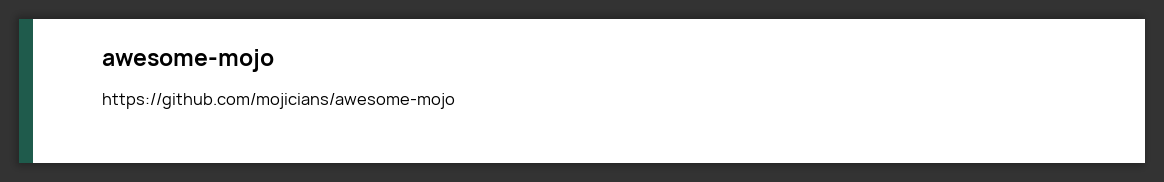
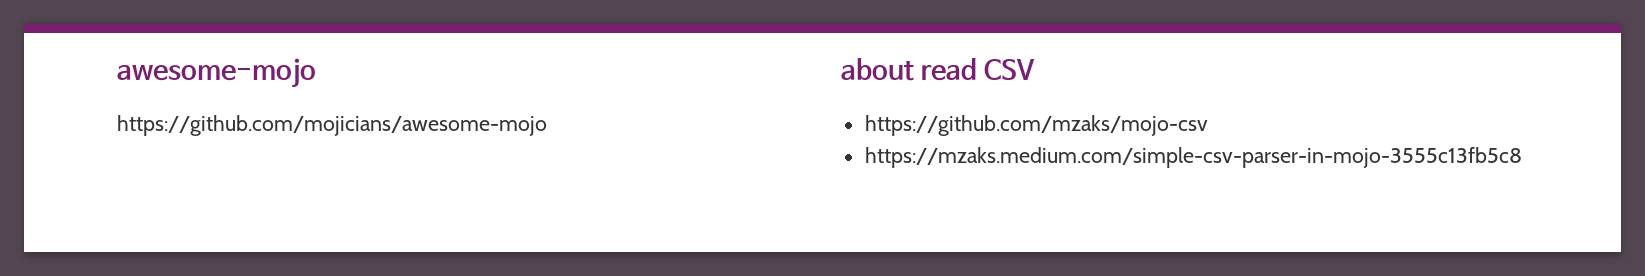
+ about read CSV
+ https://github.com/mzaks/mojo-csv
+ https://mzaks.medium.com/simple-csv-parser-in-mojo-3555c13fb5c8

